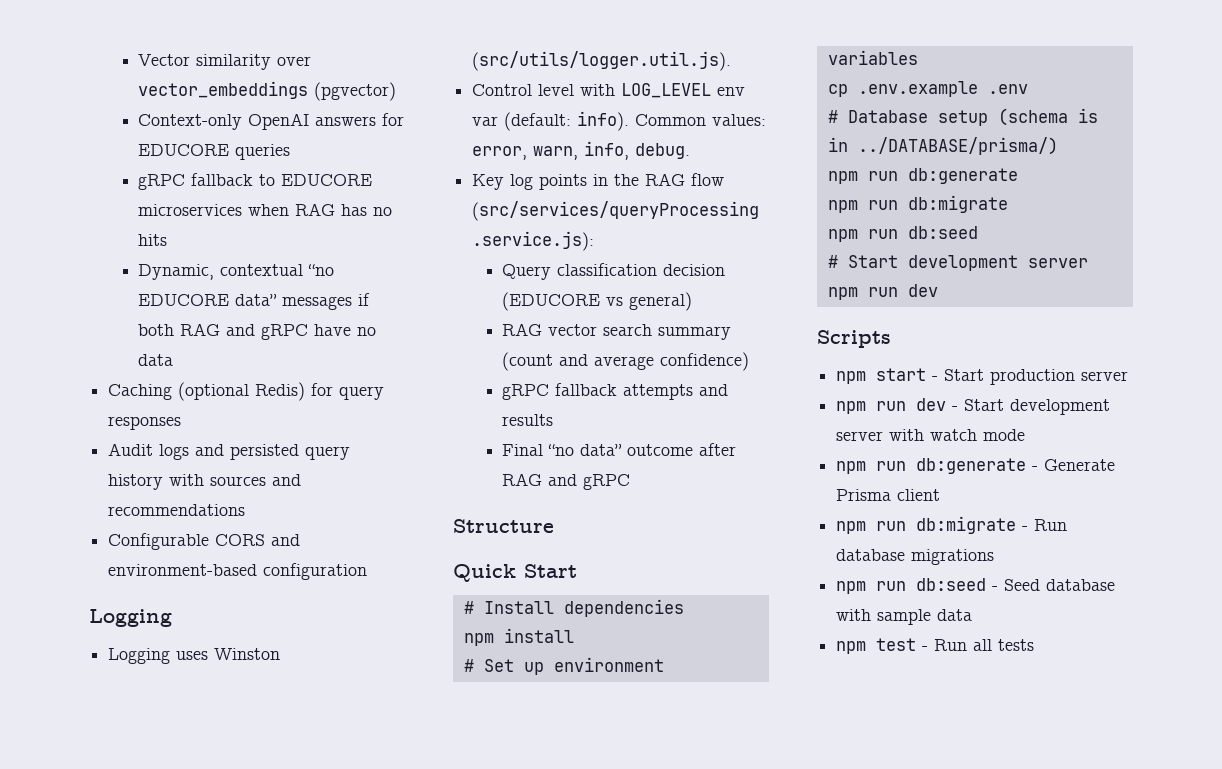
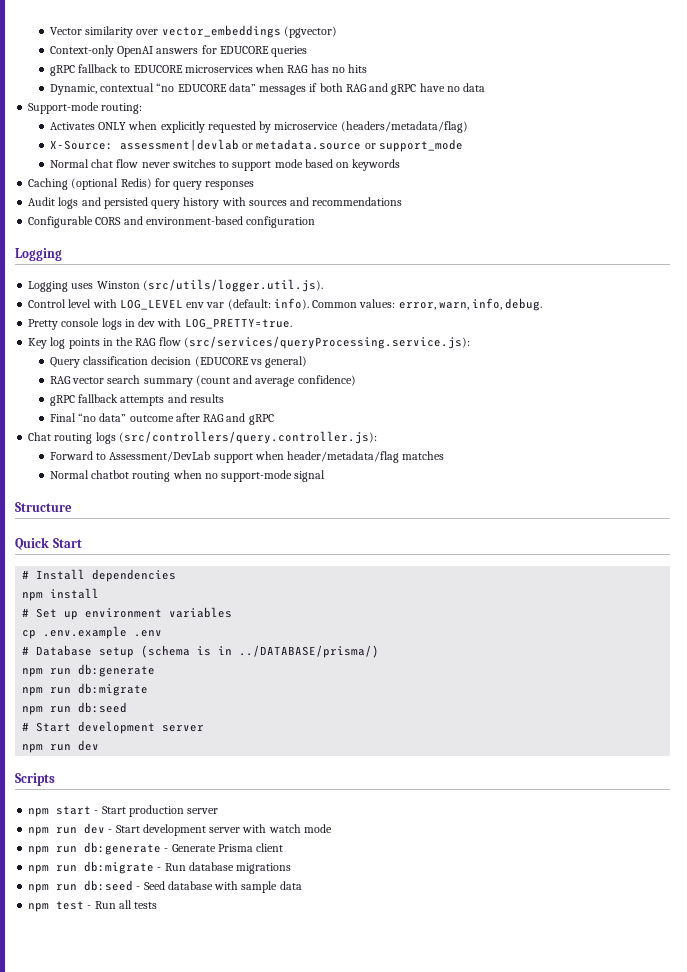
+ Support-mode routing:
+ Activates ONLY when explicitly requested by microservice (headers/metadata/flag)
+ X-Source: assessment|devlab or metadata.source or support_mode
+ Normal chat flow never switches to support mode based on keywords
+ Pretty console logs in dev with LOG_PRETTY=true.
+ Chat routing logs (src/controllers/query.controller.js):
+ Forward to Assessment/DevLab support when header/metadata/flag matches
+ Normal chatbot routing when no support-mode signal

